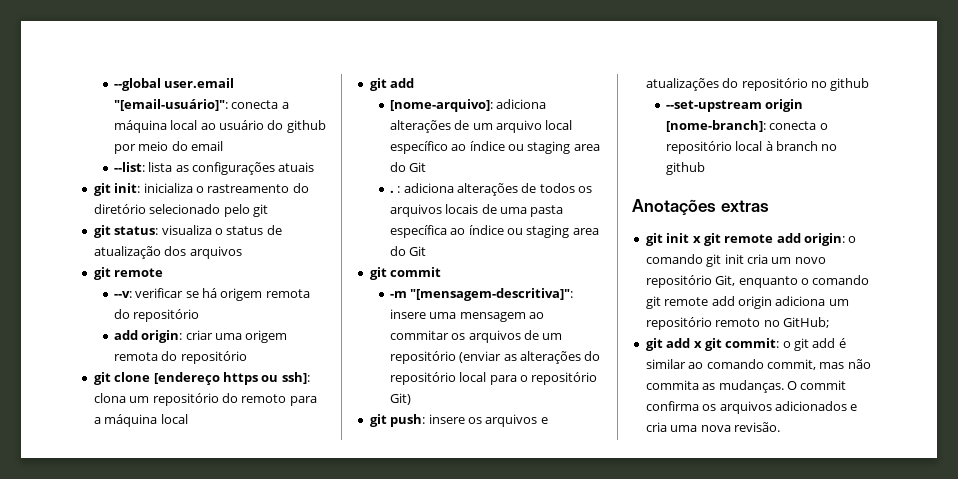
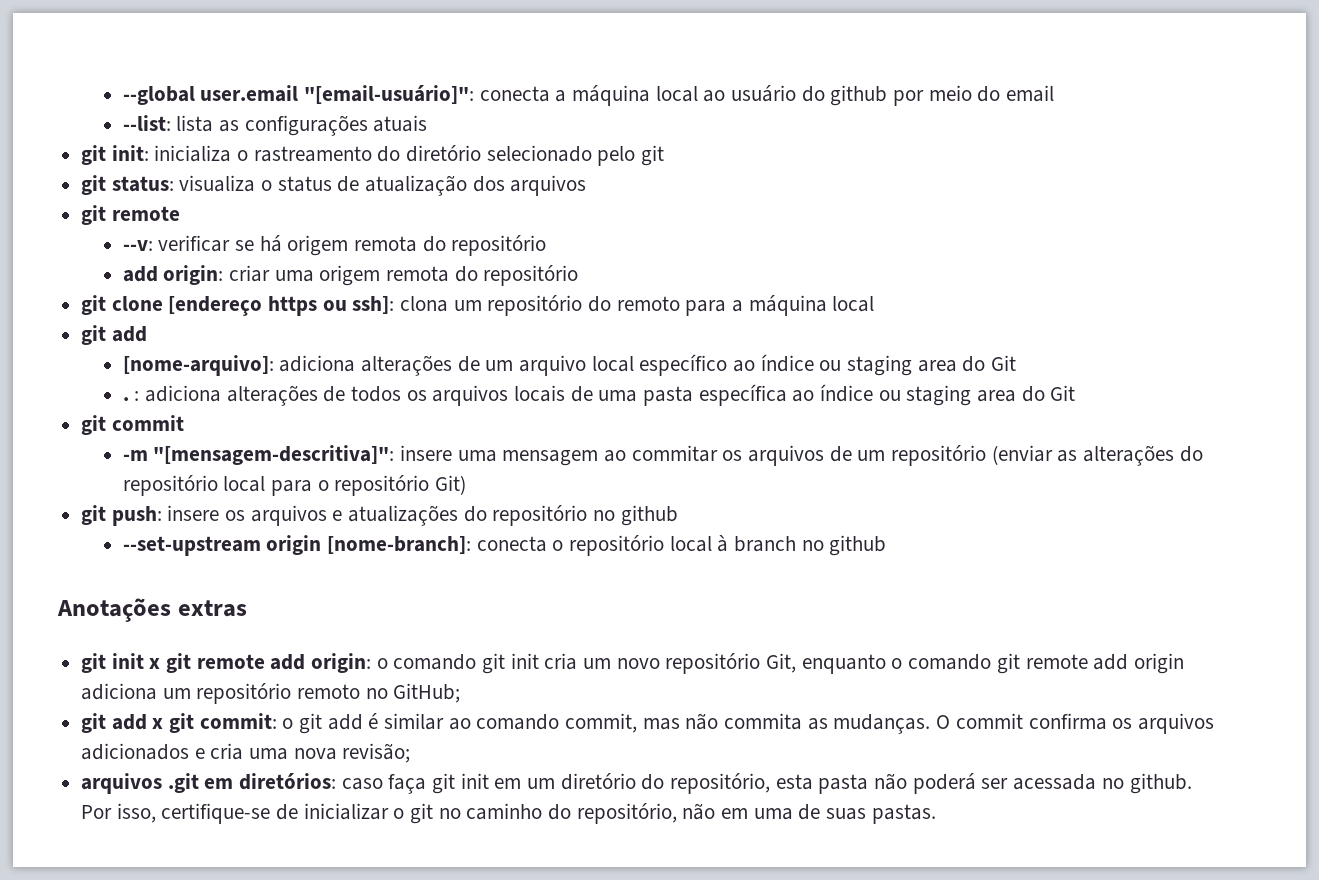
- O commit confirma os arquivos adicionados e cria uma nova revisão.
+ O commit confirma os arquivos adicionados e cria uma nova revisão;
+ arquivos .git em diretórios: caso faça git init em um diretório do repositório, esta pasta não poderá ser acessada no github. Por isso, certifique-se de inicializar o git no caminho do repositório, não em uma de suas pastas.

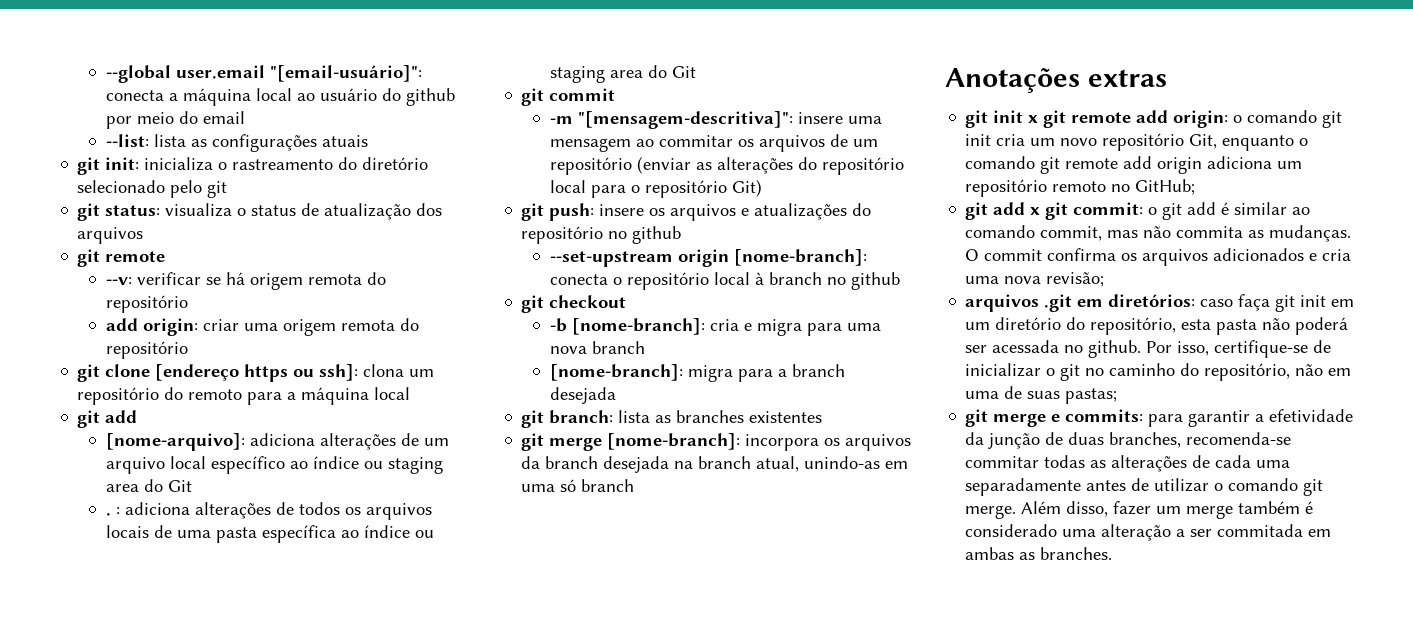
+ git checkout
+ -b [nome-branch]: cria e migra para uma nova branch
+ [nome-branch]: migra para a branch desejada
+ git branch: lista as branches existentes
+ git merge [nome-branch]: incorpora os arquivos da branch desejada na branch atual, unindo-as em uma só branch
- Por isso, certifique-se de inicializar o git no caminho do repositório, não em uma de suas pastas.
+ Por isso, certifique-se de inicializar o git no caminho do repositório, não em uma de suas pastas;
+ git merge e commits: para garantir a efetividade da junção de duas branches, recomenda-se commitar todas as alterações de cada uma separadamente antes de utilizar o comando git merge. Além disso, fazer um merge também é considerado uma alteração a ser commitada em ambas as branches.

